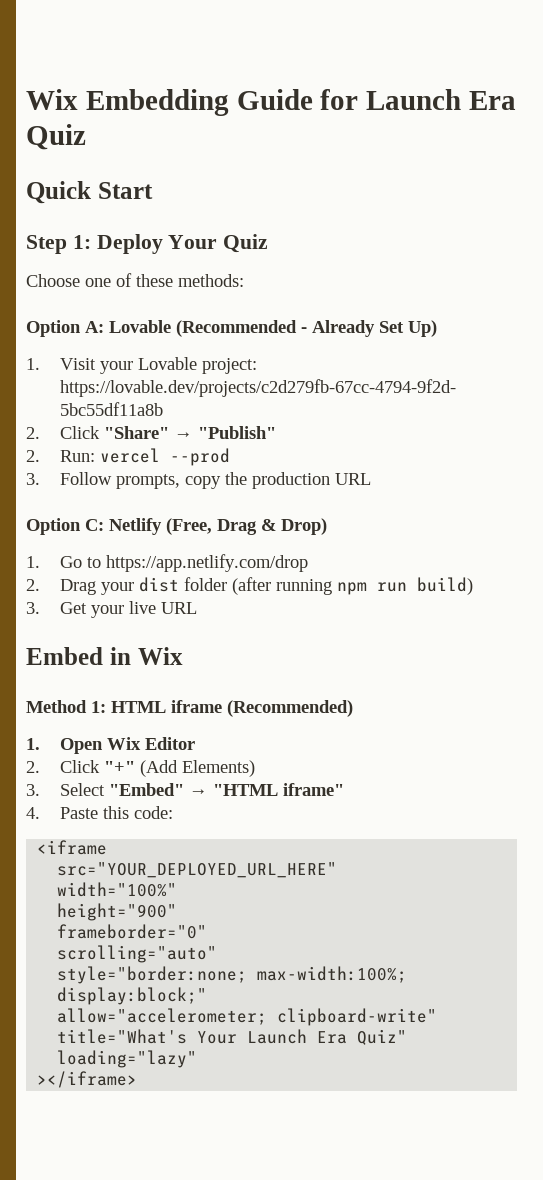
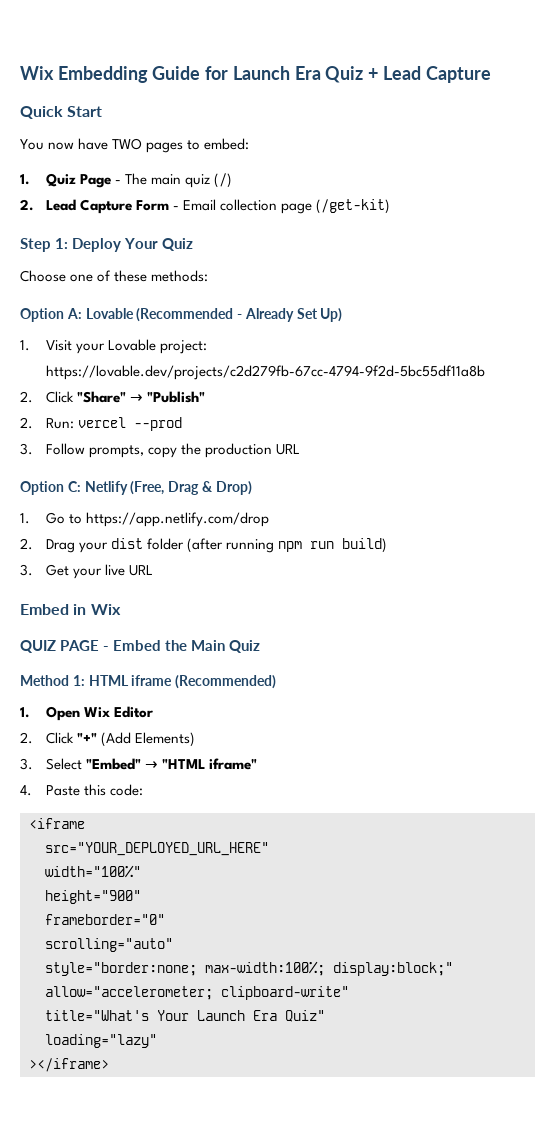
- Wix Embedding Guide for Launch Era Quiz
+ Wix Embedding Guide for Launch Era Quiz + Lead Capture
+ You now have TWO pages to embed:
+ 1. Quiz Page - The main quiz (/)
+ 2. Lead Capture Form - Email collection page (/get-kit)
+ QUIZ PAGE - Embed the Main Quiz

